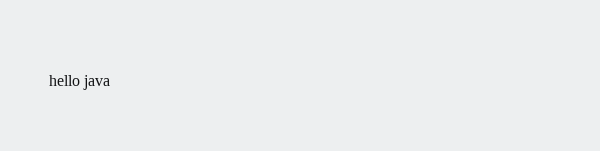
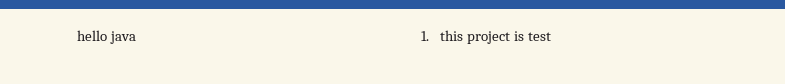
+ 1. this project is test

